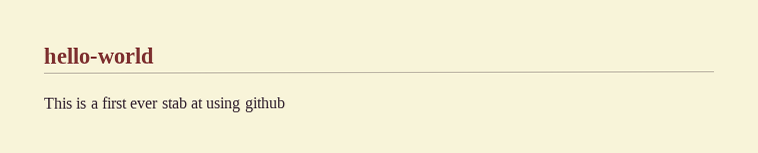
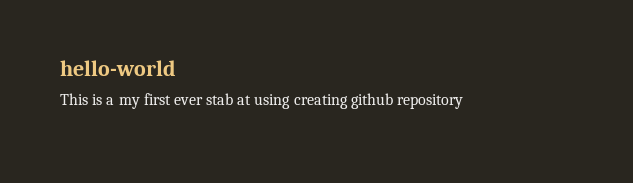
- This is a first ever stab at using github
+ This is a my first ever stab at using creating github repository

